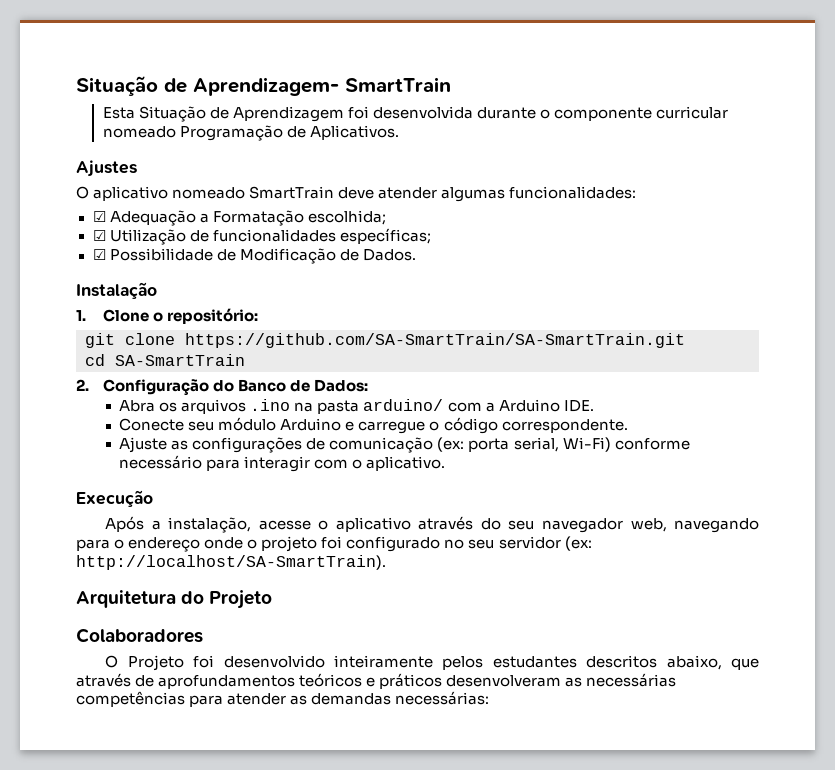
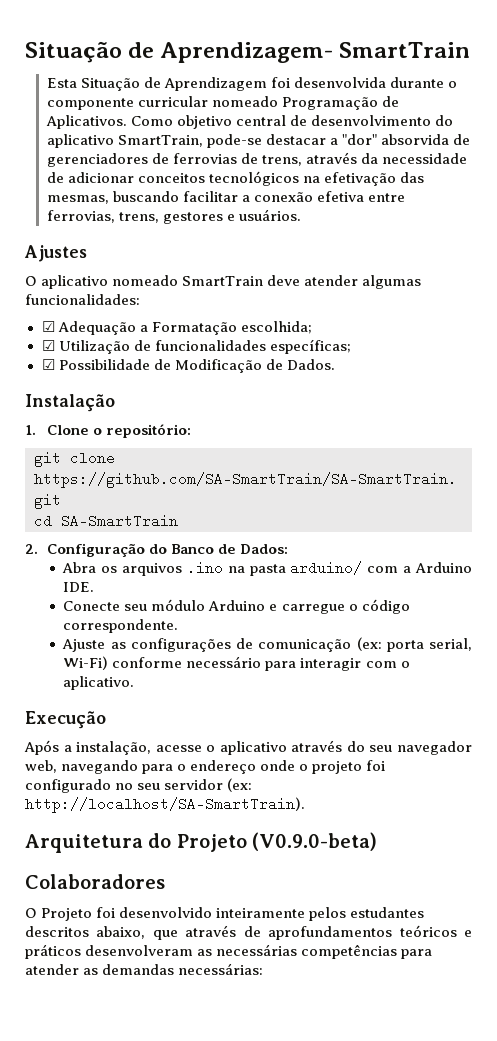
+ Como objetivo central de desenvolvimento do aplicativo SmartTrain, pode-se destacar a "dor" absorvida de gerenciadores de ferrovias de trens, através da necessidade de adicionar conceitos tecnológicos na efetivação das mesmas, buscando facilitar a conexão efetiva entre ferrovias, trens, gestores e usuários.
- Arquitetura do Projeto
+ Arquitetura do Projeto (V0.9.0-beta)

